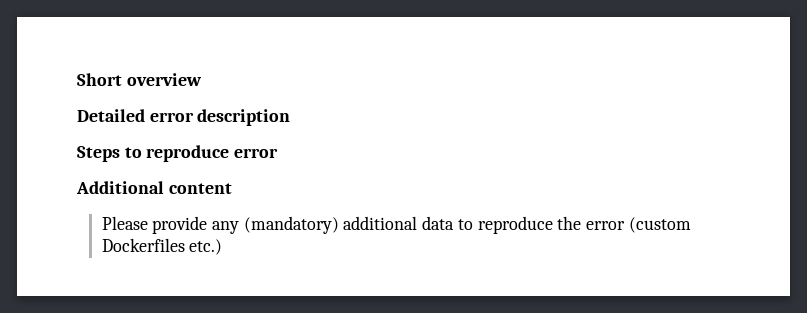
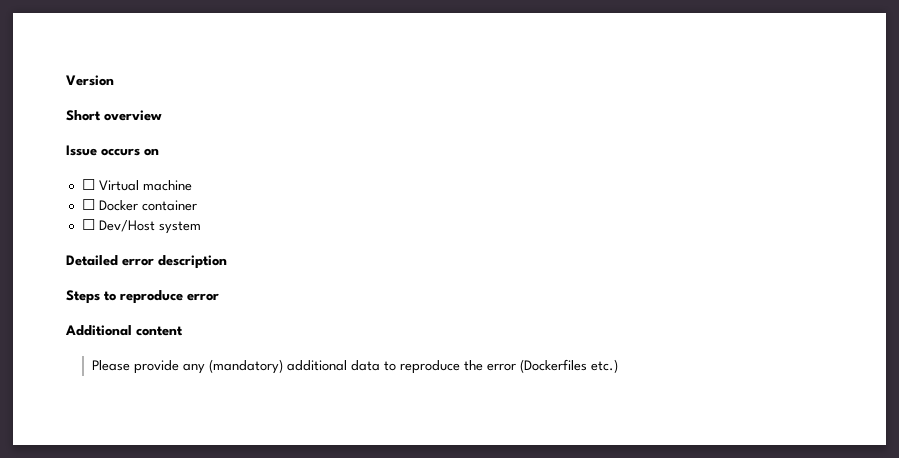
+ Version
+ Issue occurs on
+ ☐ Virtual machine
+ ☐ Docker container
+ ☐ Dev/Host system
- Please provide any (mandatory) additional data to reproduce the error (custom Dockerfiles etc.)
+ Please provide any (mandatory) additional data to reproduce the error (Dockerfiles etc.)

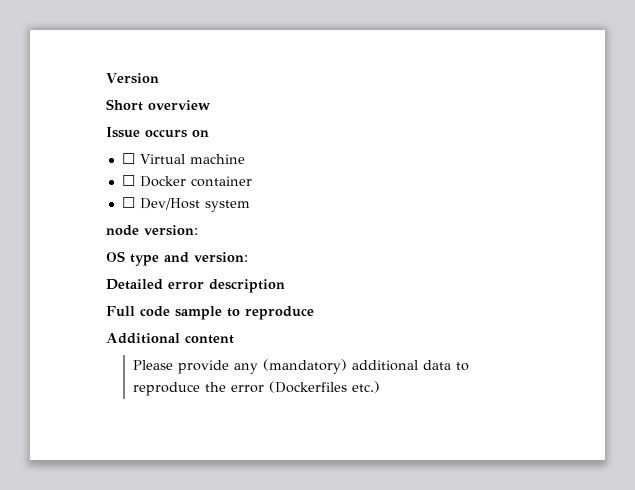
+ node version:
+ OS type and version:
- Steps to reproduce error
+ Full code sample to reproduce

